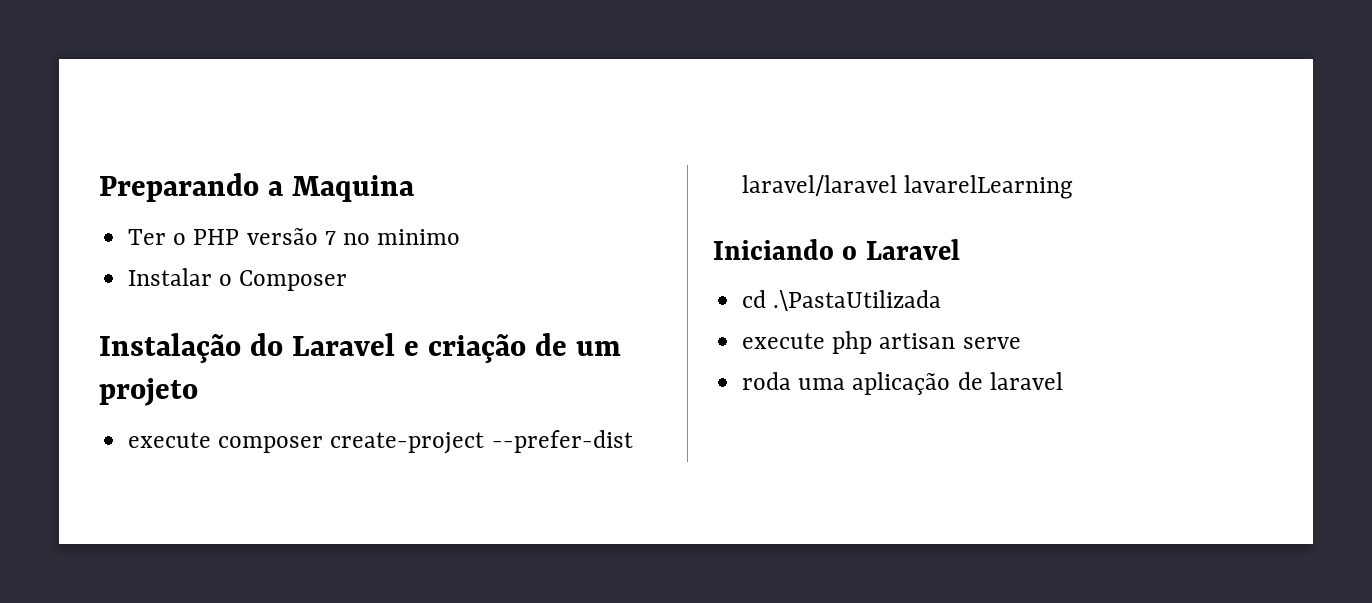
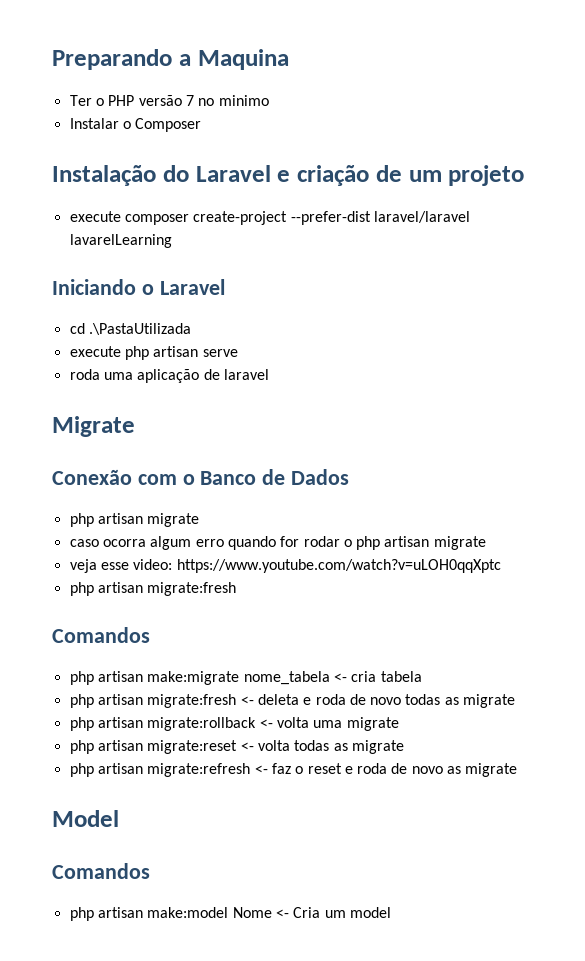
+ Migrate
+ Conexão com o Banco de Dados
+ php artisan migrate
+ caso ocorra algum erro quando for rodar o php artisan migrate
+ veja esse video: https://www.youtube.com/watch?v=uLOH0qqXptc
+ php artisan migrate:fresh
+ Comandos
+ php artisan make:migrate nome_tabela <- cria tabela
+ php artisan migrate:fresh <- deleta e roda de novo todas as migrate
+ php artisan migrate:rollback <- volta uma migrate
+ php artisan migrate:reset <- volta todas as migrate
+ php artisan migrate:refresh <- faz o reset e roda de novo as migrate
+ Model
+ Comandos
+ php artisan make:model Nome <- Cria um model

